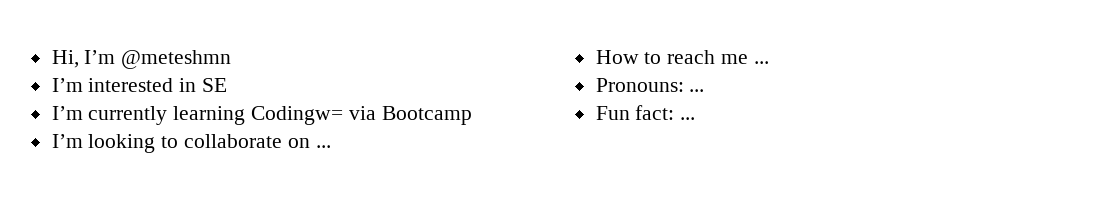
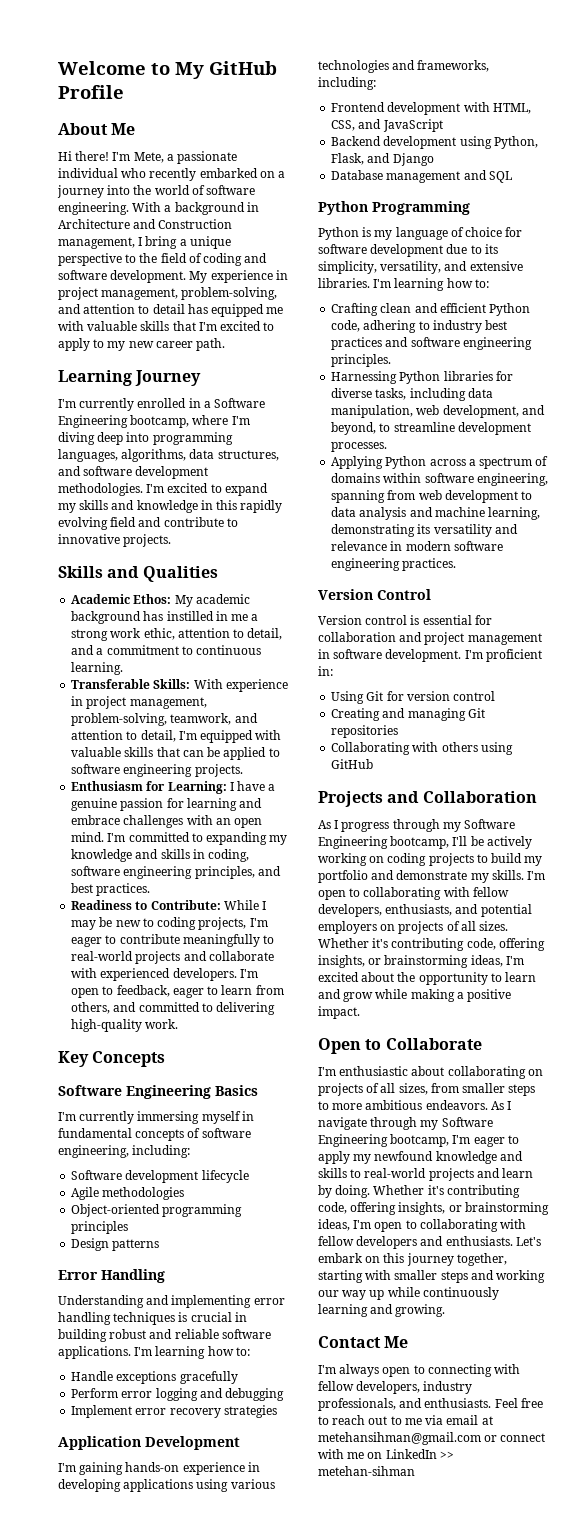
- Hi, I’m @meteshmn
- I’m interested in SE
- I’m currently learning Codingw= via Bootcamp
- I’m looking to collaborate on ...
- How to reach me ...
- Pronouns: ...
- Fun fact: ...
+ Welcome to My GitHub Profile
+ About Me
+ Hi there! I'm Mete, a passionate individual who recently embarked on a journey into the world of software engineering. With a background in Architecture and Construction management, I bring a unique perspective to the field of coding and software development. My experience in project management, problem-solving, and attention to detail has equipped me with valuable skills that I'm excited to apply to my new career path.
+ Learning Journey
+ I'm currently enrolled in a Software Engineering bootcamp, where I'm diving deep into programming languages, algorithms, data structures, and software development methodologies. I'm excited to expand my skills and knowledge in this rapidly evolving field and contribute to innovative projects.
+ Skills and Qualities
+ Academic Ethos: My academic background has instilled in me a strong work ethic, attention to detail, and a commitment to continuous learning.
+ Transferable Skills: With experience in project management, problem-solving, teamwork, and attention to detail, I'm equipped with valuable skills that can be applied to software engineering projects.
+ Enthusiasm for Learning: I have a genuine passion for learning and embrace challenges with an open mind. I'm committed to expanding my knowledge and skills in coding, software engineering principles, and best practices.
+ Readiness to Contribute: While I may be new to coding projects, I'm eager to contribute meaningfully to real-world projects and collaborate with experienced developers. I'm open to feedback, eager to learn from others, and committed to delivering high-quality work.
+ Key Concepts
+ Software Engineering Basics
+ I'm currently immersing myself in fundamental concepts of software engineering, including:
+ Software development lifecycle
+ Agile methodologies
+ Object-oriented programming principles
+ Design patterns
+ Error Handling
+ Understanding and implementing error handling techniques is crucial in building robust and reliable software applications. I'm learning how to:
+ Handle exceptions gracefully
+ Perform error logging and debugging
+ Implement error recovery strategies
+ Application Development
+ I'm gaining hands-on experience in developing applications using various technologies and frameworks, including:
+ Frontend development with HTML, CSS, and JavaScript
+ Backend development using Python, Flask, and Django
+ Database management and SQL
+ Python Programming
+ Python is my language of choice for software development due to its simplicity, versatility, and extensive libraries. I'm learning how to:
+ Crafting clean and efficient Python code, adhering to industry best practices and software engineering principles.
+ Harnessing Python libraries for diverse tasks, including data manipulation, web development, and beyond, to streamline development processes.
+ Applying Python across a spectrum of domains within software engineering, spanning from web development to data analysis and machine learning, demonstrating its versatility and relevance in modern software engineering practices.
+ Version Control
+ Version control is essential for collaboration and project management in software development. I'm proficient in:
+ Using Git for version control
+ Creating and managing Git repositories
+ Collaborating with others using GitHub
+ Projects and Collaboration
+ As I progress through my Software Engineering bootcamp, I'll be actively working on coding projects to build my portfolio and demonstrate my skills. I'm open to collaborating with fellow developers, enthusiasts, and potential employers on projects of all sizes. Whether it's contributing code, offering insights, or brainstorming ideas, I'm excited about the opportunity to learn and grow while making a positive impact.
+ Open to Collaborate
+ I'm enthusiastic about collaborating on projects of all sizes, from smaller steps to more ambitious endeavors. As I navigate through my Software Engineering bootcamp, I'm eager to apply my newfound knowledge and skills to real-world projects and learn by doing. Whether it's contributing code, offering insights, or brainstorming ideas, I'm open to collaborating with fellow developers and enthusiasts. Let's embark on this journey together, starting with smaller steps and working our way up while continuously learning and growing.
+ Contact Me
+ I'm always open to connecting with fellow developers, industry professionals, and enthusiasts. Feel free to reach out to me via email at metehansihman@gmail.com or connect with me on LinkedIn >> metehan-sihman

